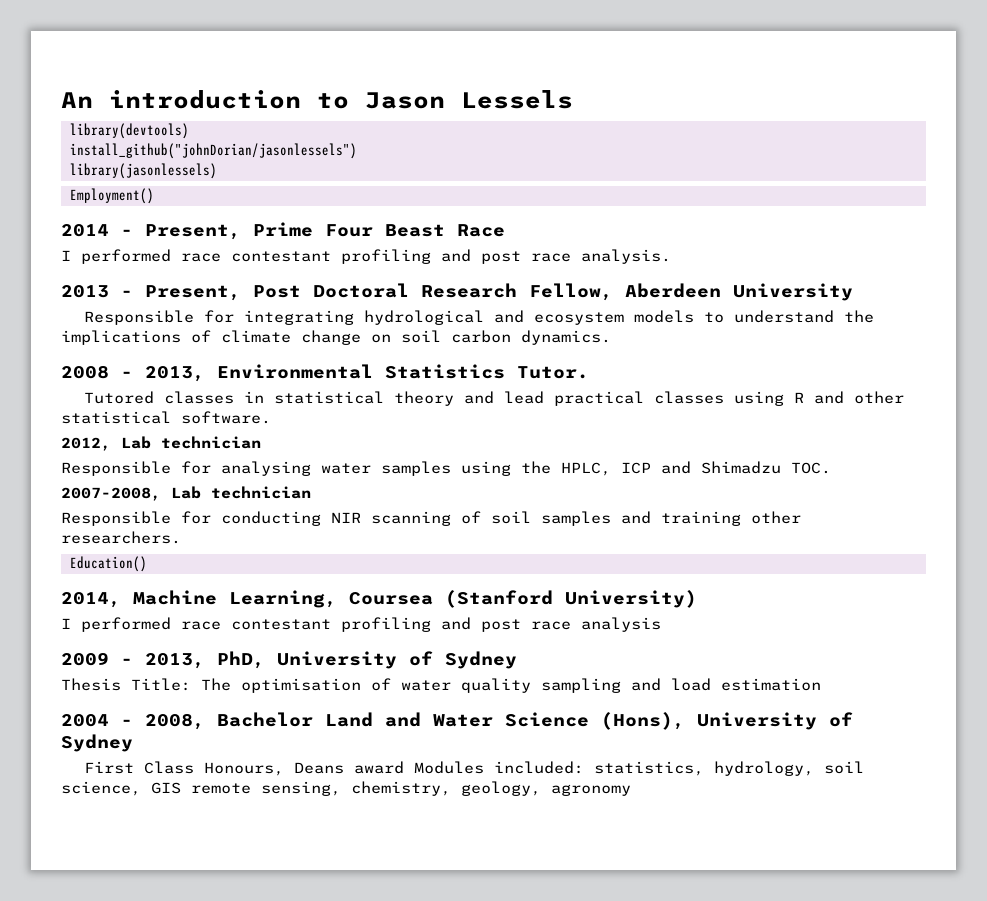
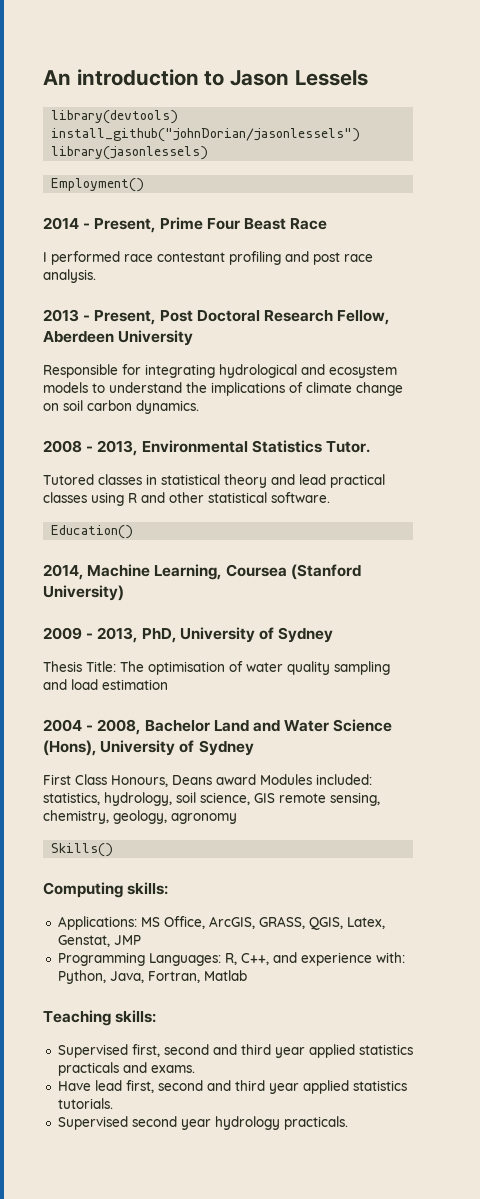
- 2012, Lab technician
- Responsible for analysing water samples using the HPLC, ICP and Shimadzu TOC.
- 2007-2008, Lab technician
- Responsible for conducting NIR scanning of soil samples and training other researchers.
- I performed race contestant profiling and post race analysis
+ Skills()
+ Computing skills:
+ Applications: MS Office, ArcGIS, GRASS, QGIS, Latex, Genstat, JMP
+ Programming Languages: R, C++, and experience with: Python, Java, Fortran, Matlab
+ Teaching skills:
+ Supervised first, second and third year applied statistics practicals and exams.
+ Have lead first, second and third year applied statistics tutorials.
+ Supervised second year hydrology practicals.

